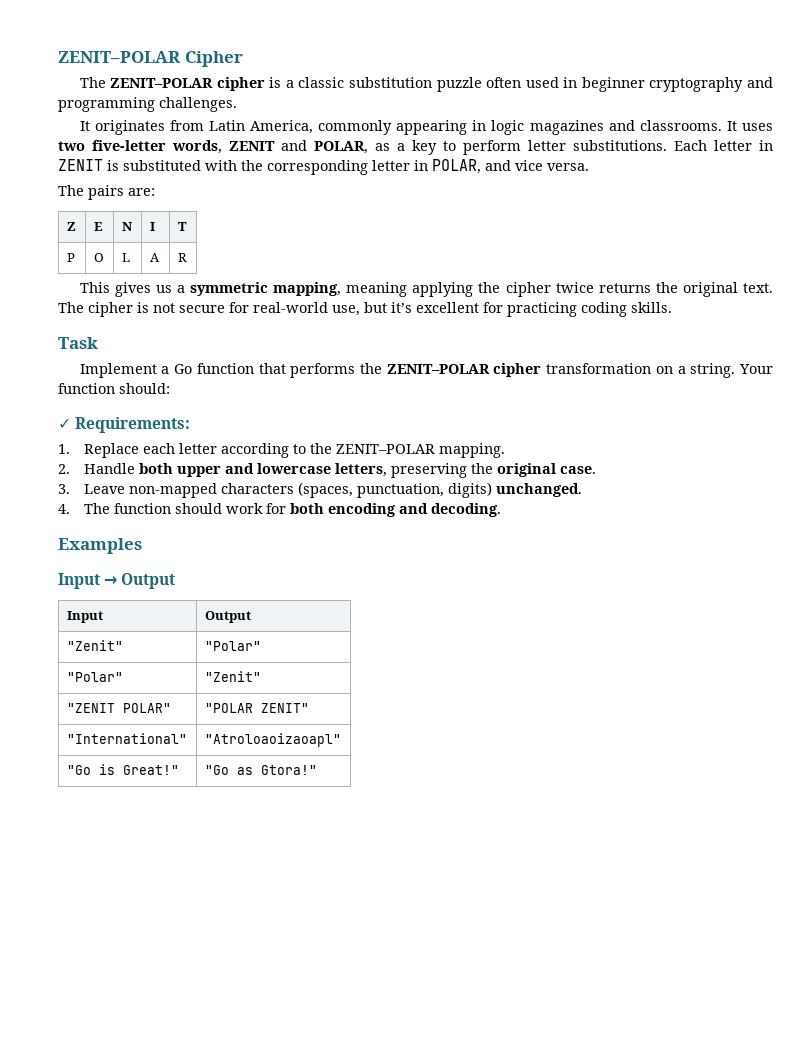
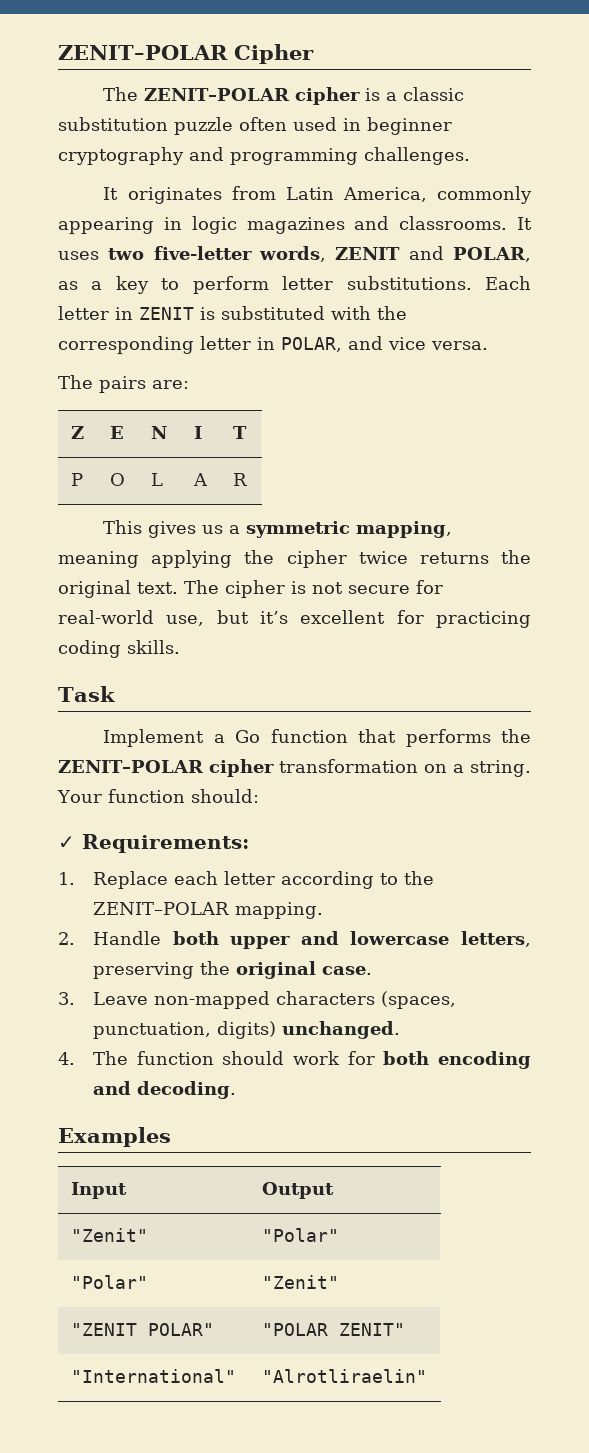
- Input → Output
- "International" | "Atroloaoizaoapl"
- "Go is Great!" | "Go as Gtora!"
+ "International" | "Alrotliraelin"

